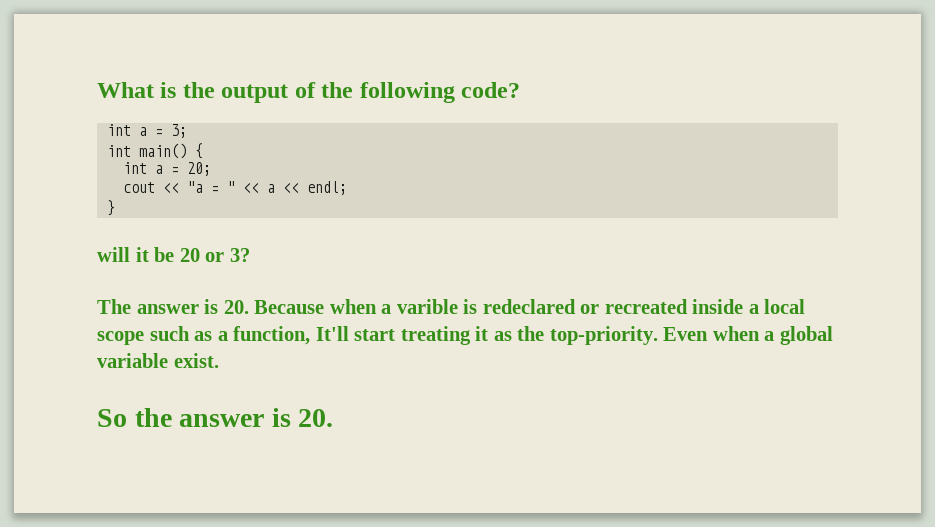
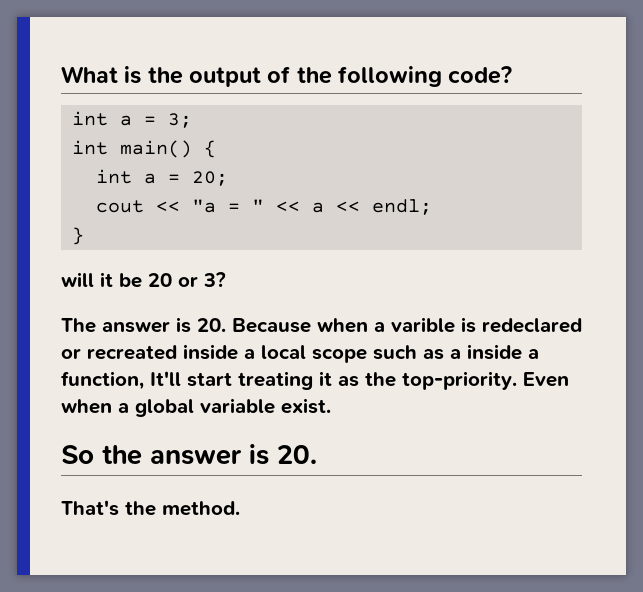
- The answer is 20. Because when a varible is redeclared or recreated inside a local scope such as a function, It'll start treating it as the top-priority.
+ The answer is 20. Because when a varible is redeclared or recreated inside a local scope such as a inside a function, It'll start treating it as the top-priority.
+ That's the method.

